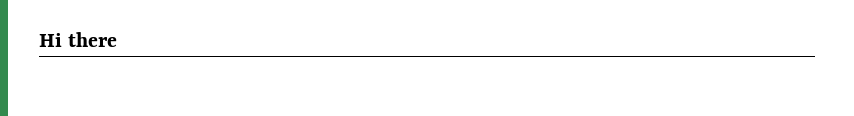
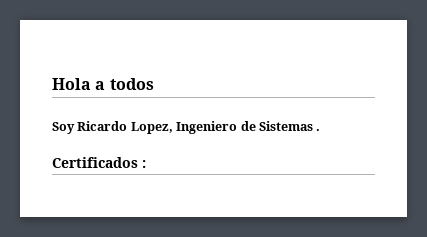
- Hi there
+ Hola a todos
+ Soy Ricardo Lopez, Ingeniero de Sistemas .
+ Certificados :

